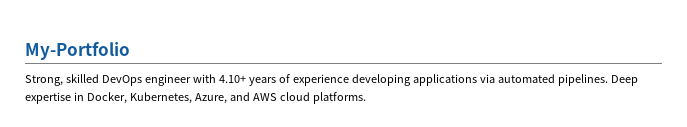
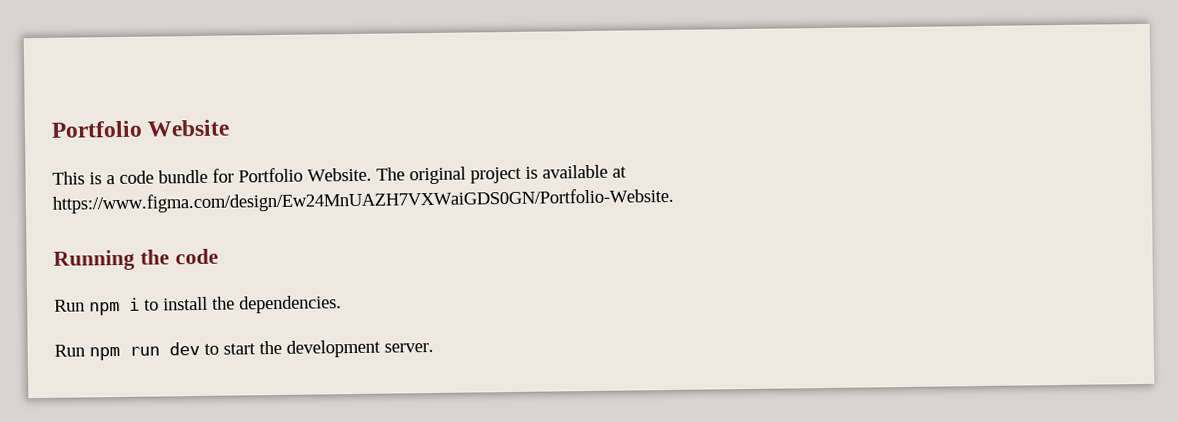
- My-Portfolio
- Strong, skilled DevOps engineer with 4.10+ years of experience developing applications via automated pipelines. Deep expertise in Docker, Kubernetes, Azure, and AWS cloud platforms.
+ Portfolio Website
+ This is a code bundle for Portfolio Website. The original project is available at https://www.figma.com/design/Ew24MnUAZH7VXWaiGDS0GN/Portfolio-Website.
+ Running the code
+ Run npm i to install the dependencies.
+ Run npm run dev to start the development server.

